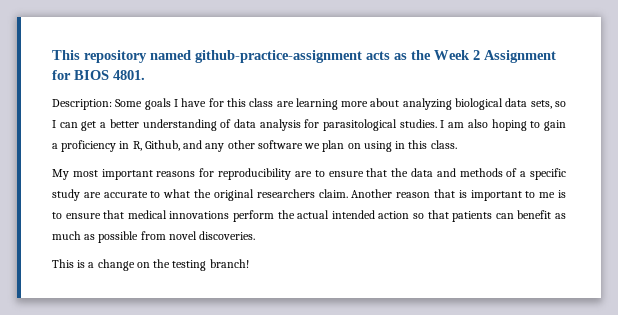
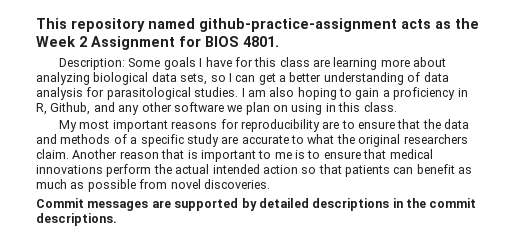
- This is a change on the testing branch!
+ Commit messages are supported by detailed descriptions in the commit descriptions.

